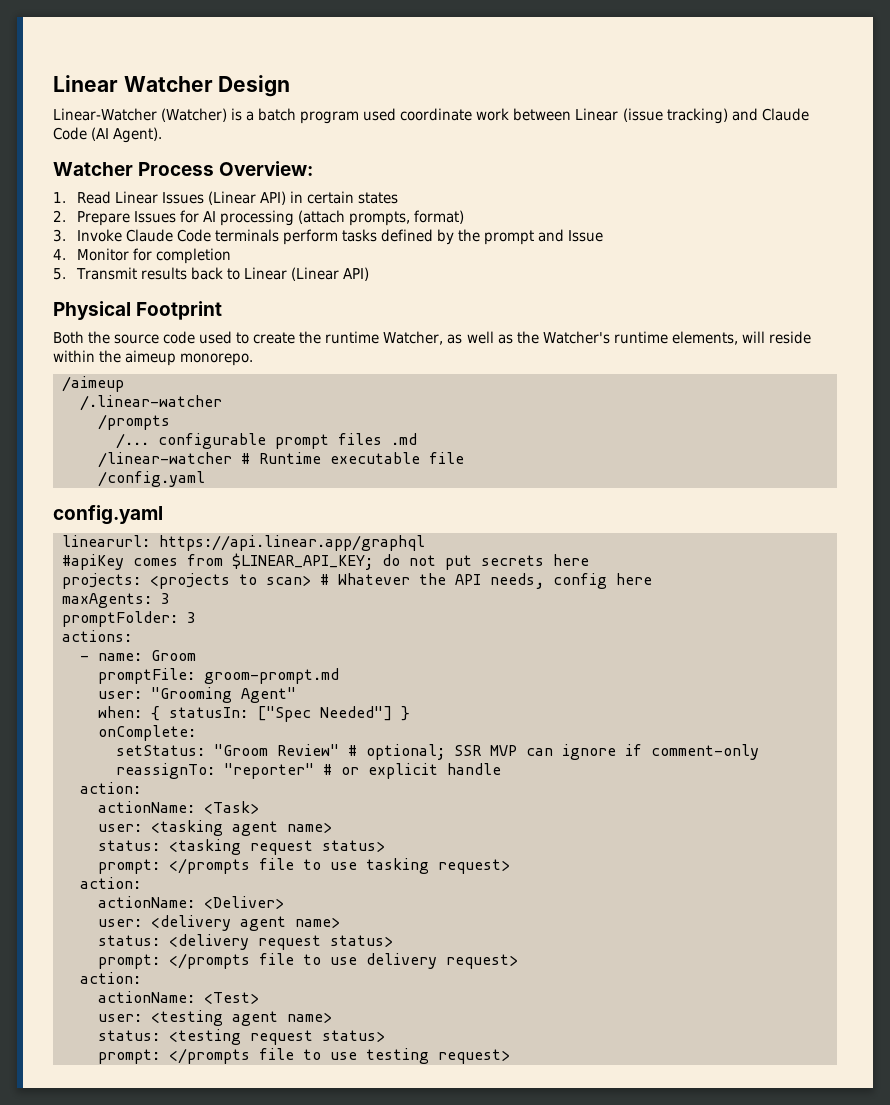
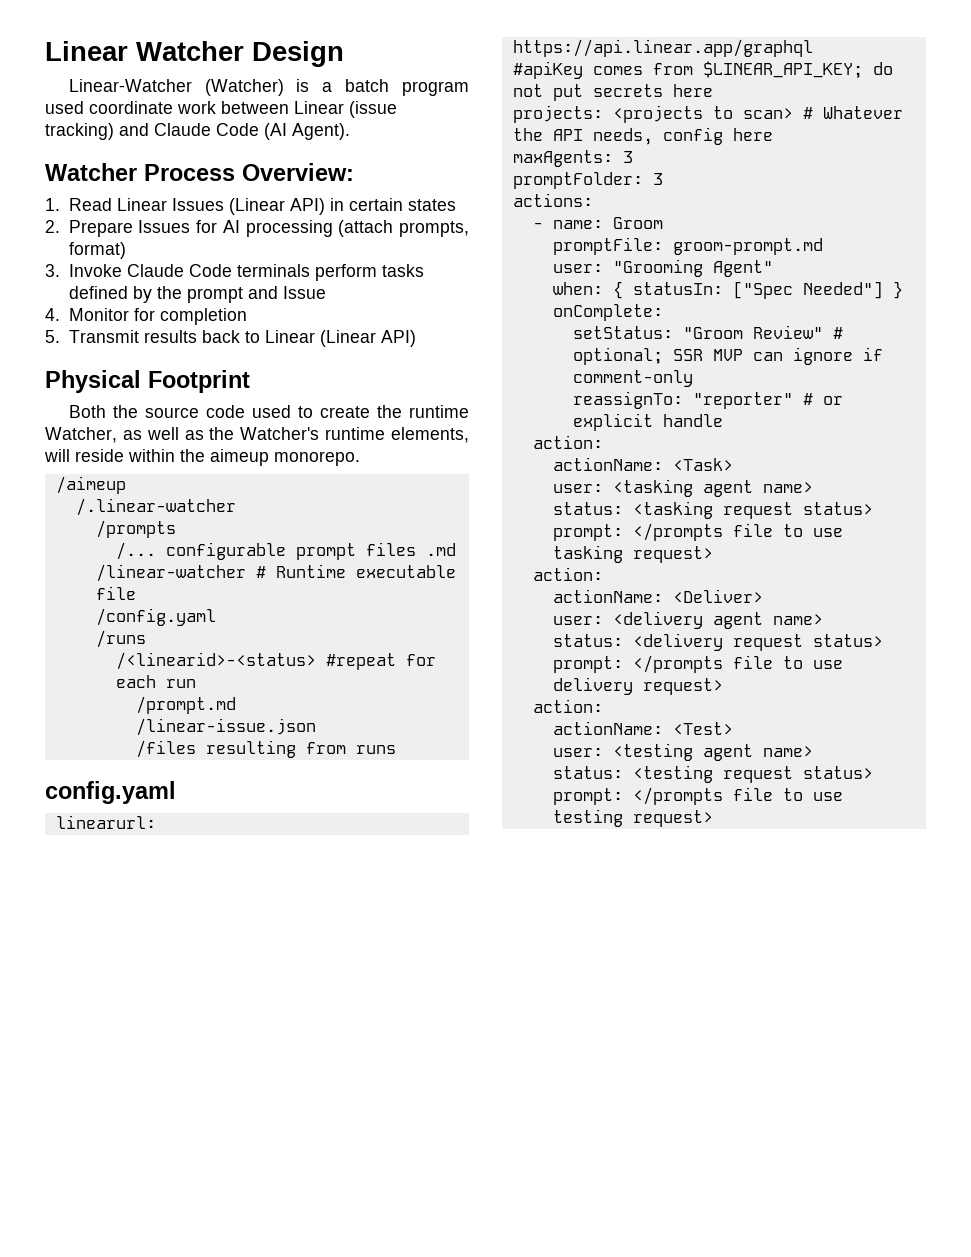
+ /runs
+ /<linearid>-<status> #repeat for each run
+ /prompt.md
+ /linear-issue.json
+ /files resulting from runs

